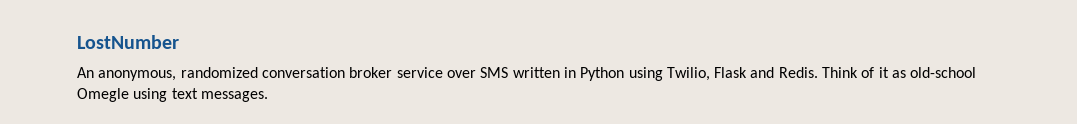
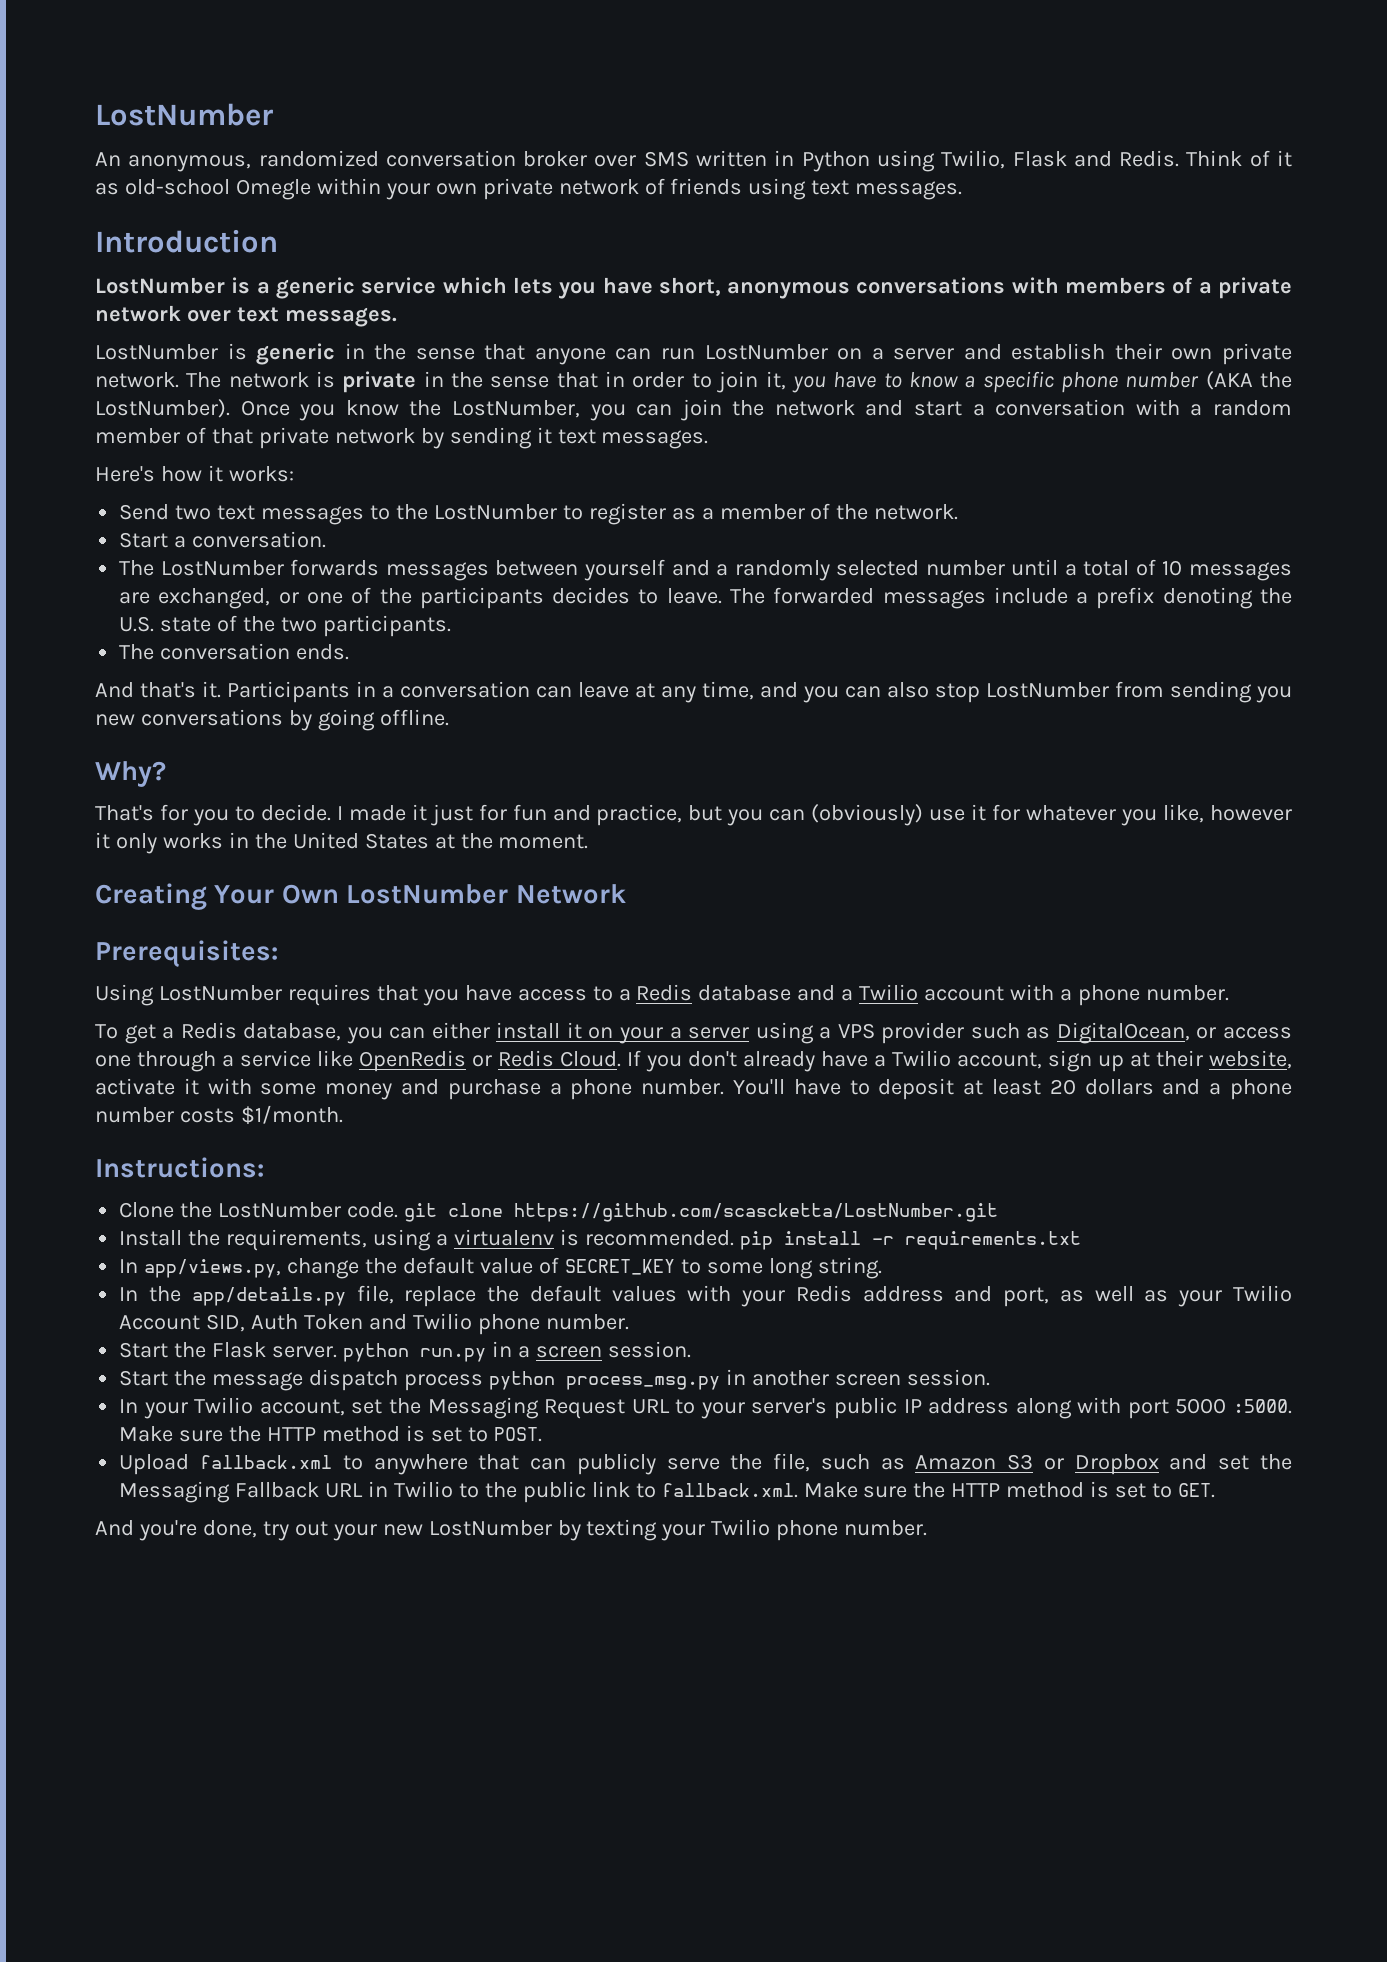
- An anonymous, randomized conversation broker service over SMS written in Python using Twilio, Flask and Redis.
+ An anonymous, randomized conversation broker over SMS written in Python using Twilio, Flask and Redis.
- Think of it as old-school Omegle using text messages.
+ Think of it as old-school Omegle within your own private network of friends using text messages.
+ Introduction
+ LostNumber is a generic service which lets you have short, anonymous conversations with members of a private network over text messages.
+ LostNumber is generic in the sense that anyone can run LostNumber on a server and establish their own private network. The network is private in the sense that in order to join it, you have to know a specific phone number (AKA the LostNumber). Once you know the LostNumber, you can join the network and start a conversation with a random member of that private network by sending it text messages.
+ Here's how it works:
+ Send two text messages to the LostNumber to register as a member of the network.
+ Start a conversation.
+ The LostNumber forwards messages between yourself and a randomly selected number until a total of 10 messages are exchanged, or one of the participants decides to leave. The forwarded messages include a prefix denoting the U.S. state of the two participants.
+ The conversation ends.
+ And that's it. Participants in a conversation can leave at any time, and you can also stop LostNumber from sending you new conversations by going offline.
+ Why?
+ That's for you to decide. I made it just for fun and practice, but you can (obviously) use it for whatever you like, however it only works in the United States at the moment.
+ Creating Your Own LostNumber Network
+ Prerequisites:
+ Using LostNumber requires that you have access to a Redis database and a Twilio account with a phone number.
+ To get a Redis database, you can either install it on your a server using a VPS provider such as DigitalOcean, or access one through a service like OpenRedis or Redis Cloud. If you don't already have a Twilio account, sign up at their website, activate it with some money and purchase a phone number. You'll have to deposit at least 20 dollars and a phone number costs $1/month.
+ Instructions:
+ Clone the LostNumber code. git clone https://github.com/scascketta/LostNumber.git
+ Install the requirements, using a virtualenv is recommended. pip install -r requirements.txt
+ In app/views.py, change the default value of SECRET_KEY to some long string.
+ In the app/details.py file, replace the default values with your Redis address and port, as well as your Twilio Account SID, Auth Token and Twilio phone number.
+ Start the Flask server. python run.py in a screen session.
+ Start the message dispatch process python process_msg.py in another screen session.
+ In your Twilio account, set the Messaging Request URL to your server's public IP address along with port 5000 :5000. Make sure the HTTP method is set to POST.
+ Upload fallback.xml to anywhere that can publicly serve the file, such as Amazon S3 or Dropbox and set the Messaging Fallback URL in Twilio to the public link to fallback.xml. Make sure the HTTP method is set to GET.
+ And you're done, try out your new LostNumber by texting your Twilio phone number.

